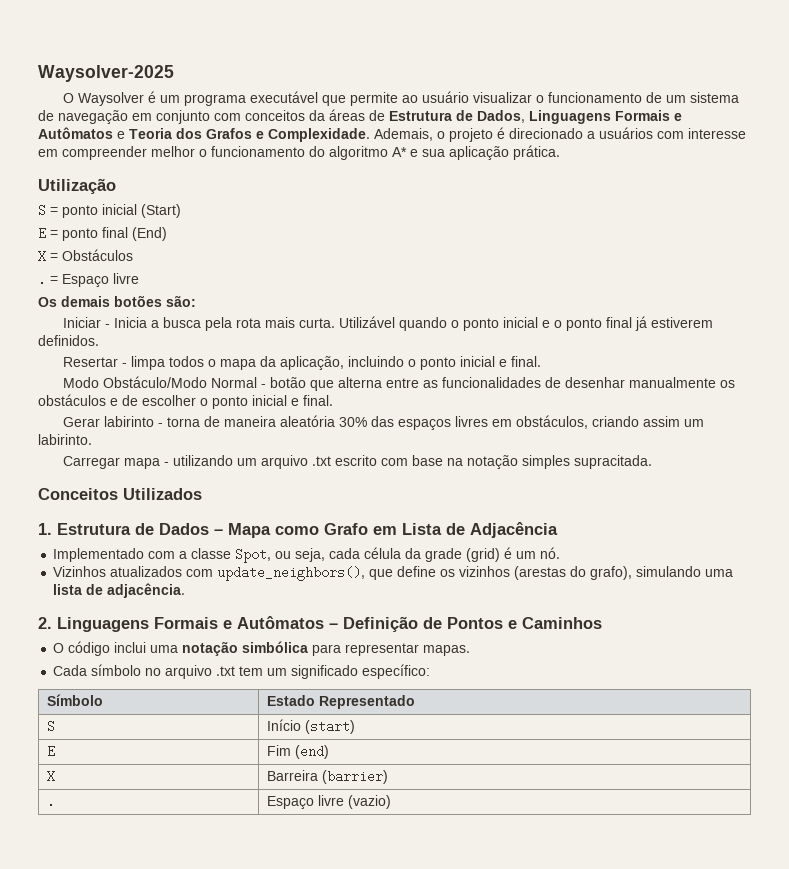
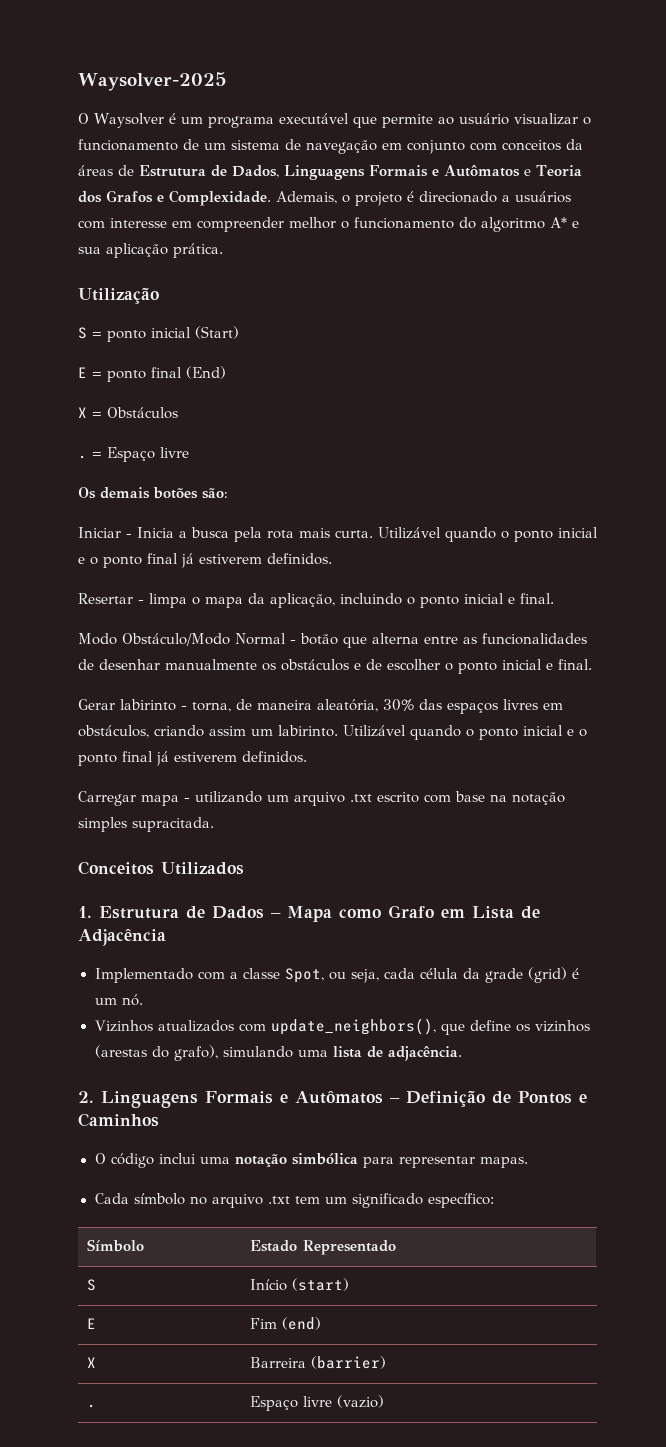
- Resertar - limpa todos o mapa da aplicação, incluindo o ponto inicial e final.
+ Resertar - limpa o mapa da aplicação, incluindo o ponto inicial e final.
- Gerar labirinto - torna de maneira aleatória 30% das espaços livres em obstáculos, criando assim um labirinto.
+ Gerar labirinto - torna, de maneira aleatória, 30% das espaços livres em obstáculos, criando assim um labirinto. Utilizável quando o ponto inicial e o ponto final já estiverem definidos.

